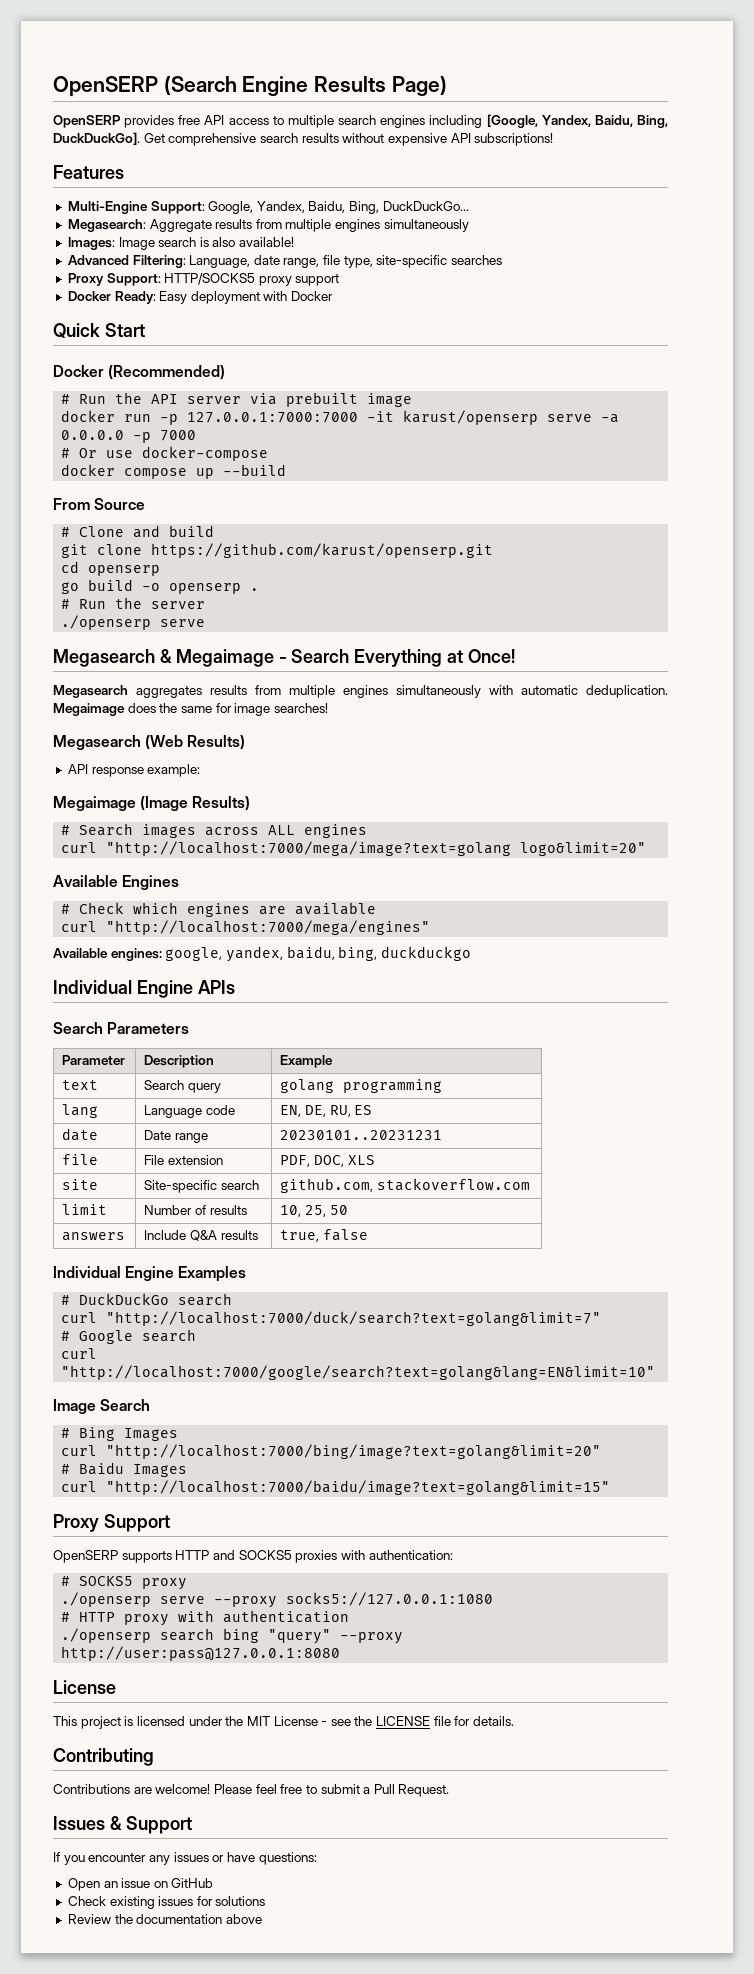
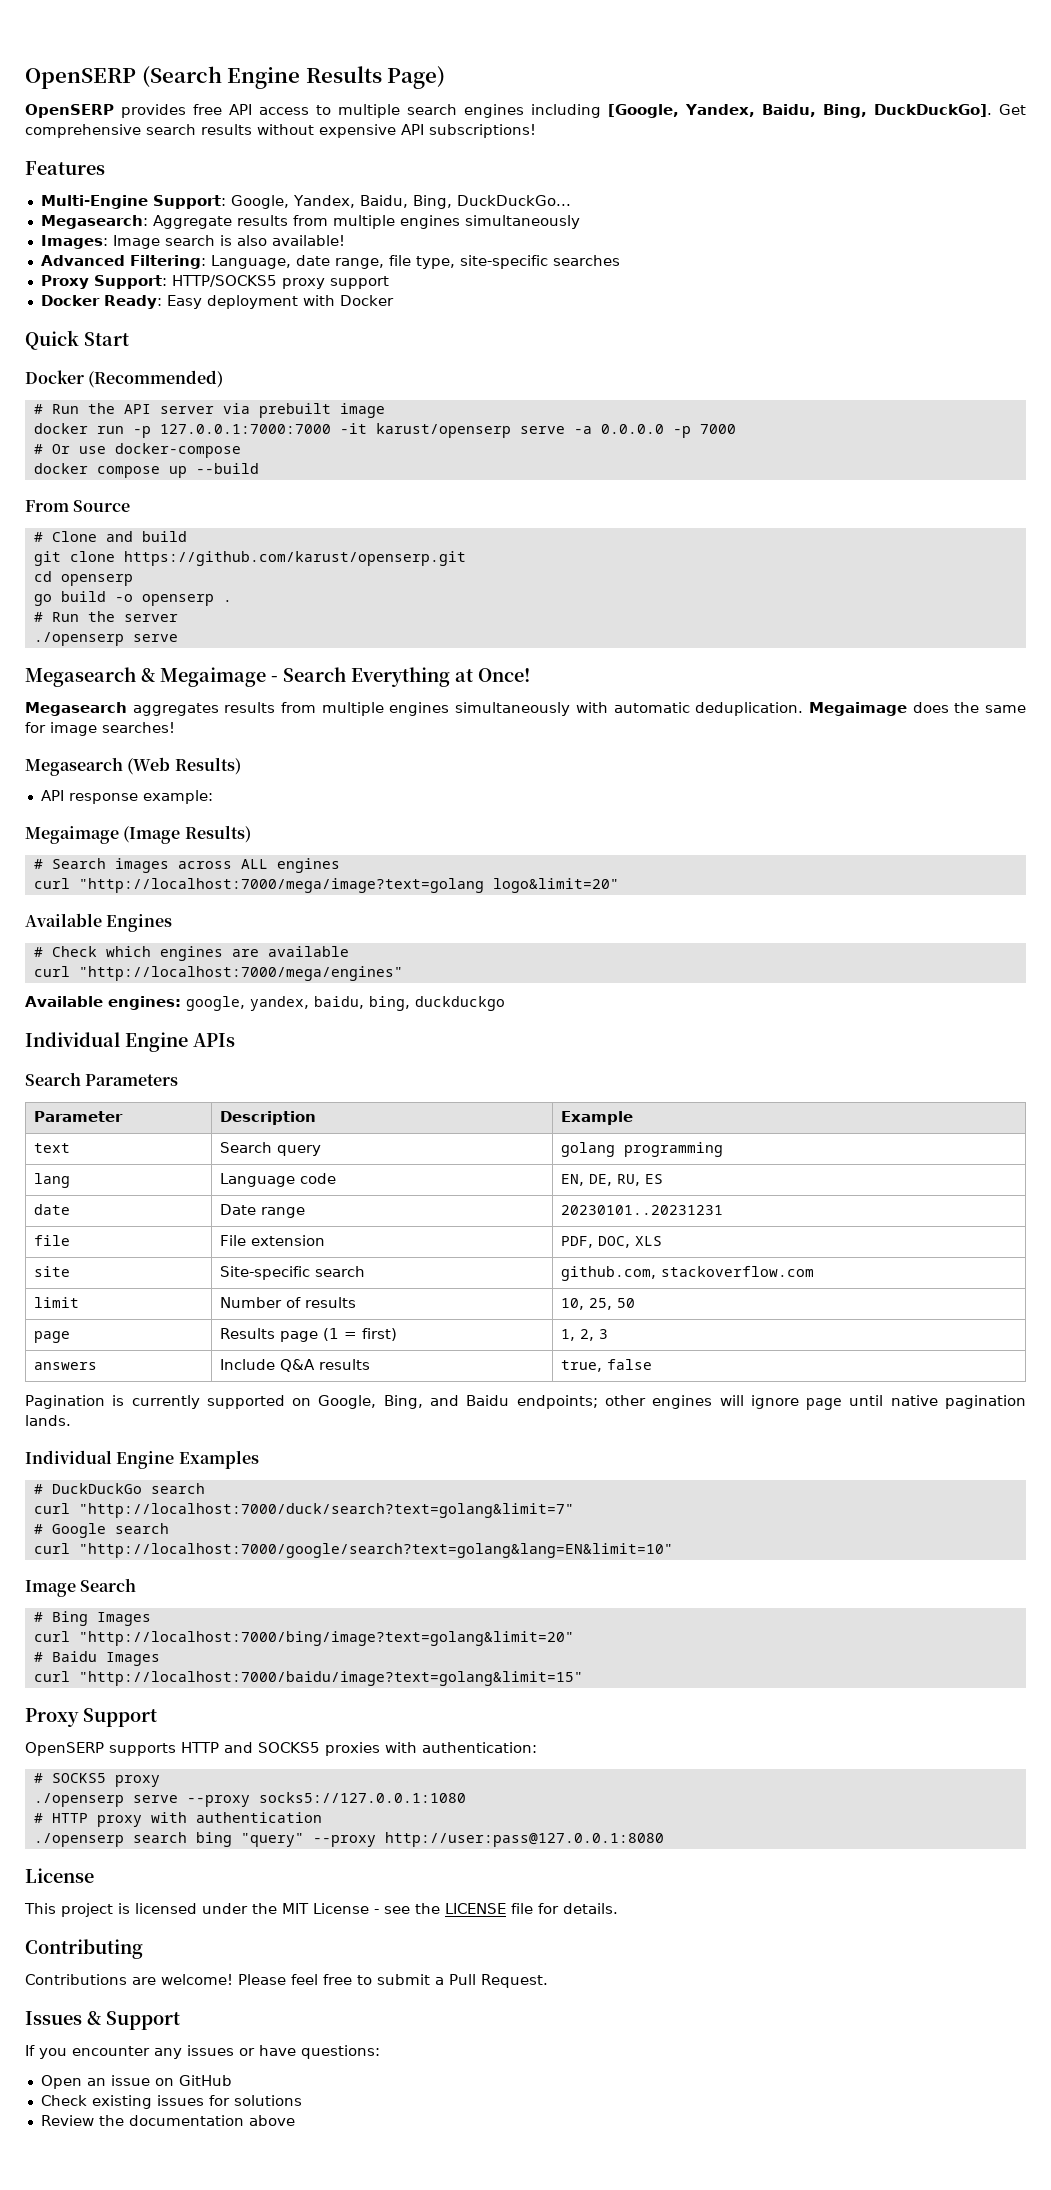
+ page | Results page (1 = first) | 1, 2, 3
+ Pagination is currently supported on Google, Bing, and Baidu endpoints; other engines will ignore page until native pagination lands.

